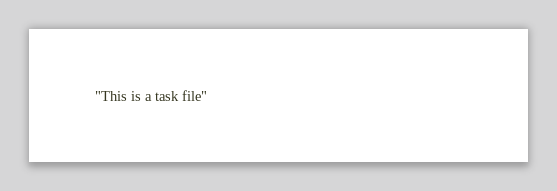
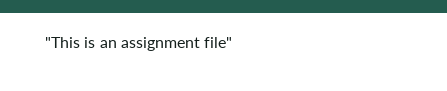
- "This is a task file"
+ "This is an assignment file"

